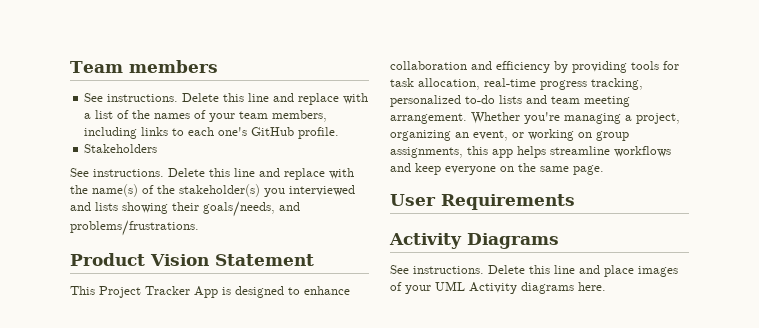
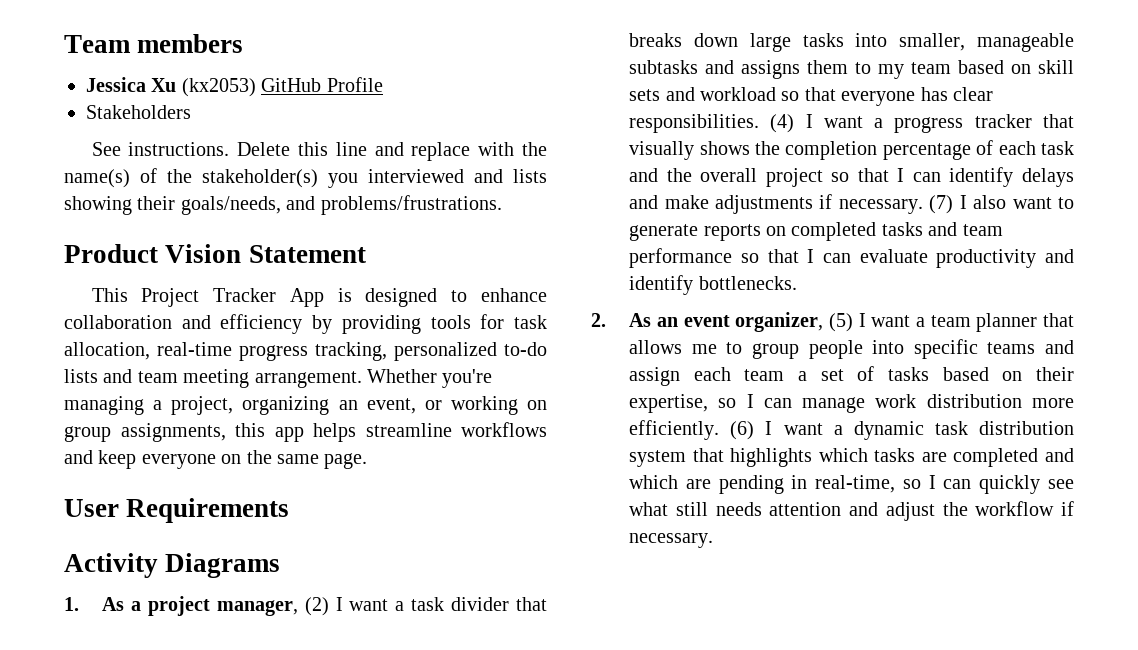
- See instructions. Delete this line and replace with a list of the names of your team members, including links to each one's GitHub profile.
+ Jessica Xu (kx2053) GitHub Profile
- See instructions. Delete this line and place images of your UML Activity diagrams here.
+ 1. As a project manager, (2) I want a task divider that breaks down large tasks into smaller, manageable subtasks and assigns them to my team based on skill sets and workload so that everyone has clear responsibilities. (4) I want a progress tracker that visually shows the completion percentage of each task and the overall project so that I can identify delays and make adjustments if necessary. (7) I also want to generate reports on completed tasks and team performance so that I can evaluate productivity and identify bottlenecks.
+ 2. As an event organizer, (5) I want a team planner that allows me to group people into specific teams and assign each team a set of tasks based on their expertise, so I can manage work distribution more efficiently. (6) I want a dynamic task distribution system that highlights which tasks are completed and which are pending in real-time, so I can quickly see what still needs attention and adjust the workflow if necessary.

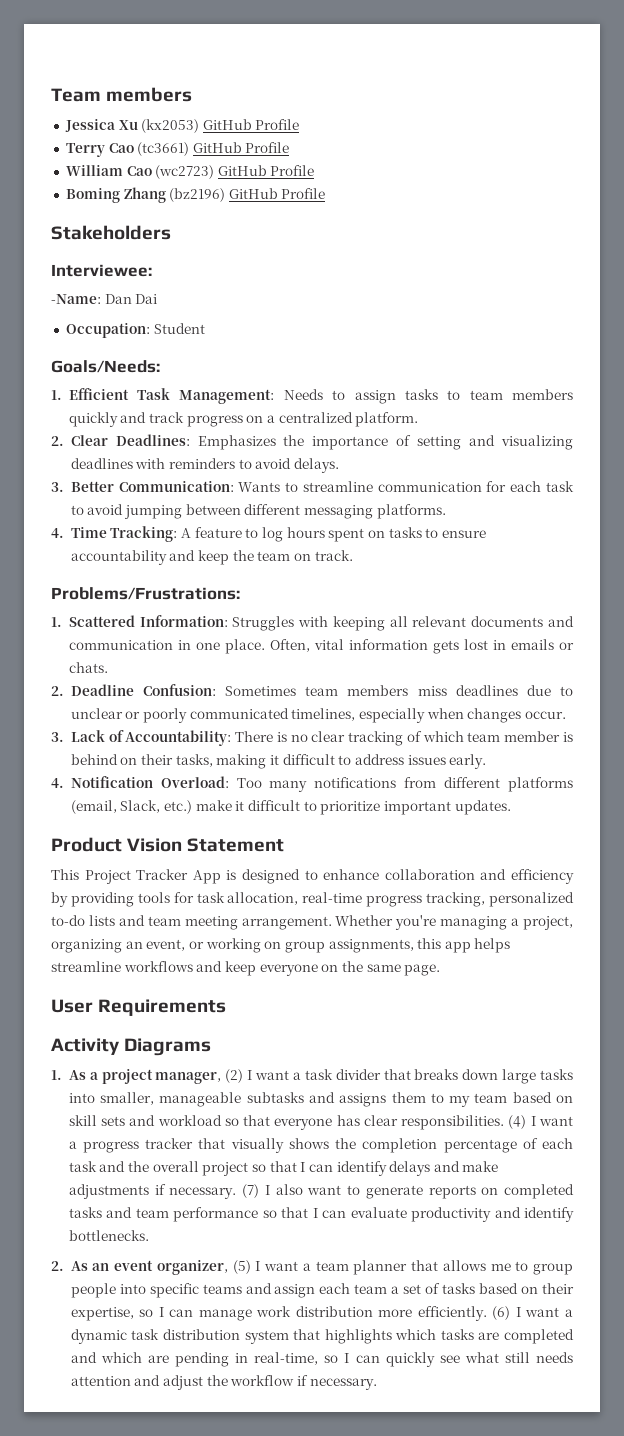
+ Terry Cao (tc3661) GitHub Profile
+ William Cao (wc2723) GitHub Profile
+ Boming Zhang (bz2196) GitHub Profile
  Stakeholders
- See instructions. Delete this line and replace with the name(s) of the stakeholder(s) you interviewed and lists showing their goals/needs, and problems/frustrations.
+ Interviewee:
+ -Name: Dan Dai
+ Occupation: Student
+ Goals/Needs:
+ 1. Efficient Task Management: Needs to assign tasks to team members quickly and track progress on a centralized platform.
+ 2. Clear Deadlines: Emphasizes the importance of setting and visualizing deadlines with reminders to avoid delays.
+ 3. Better Communication: Wants to streamline communication for each task to avoid jumping between different messaging platforms.
+ 4. Time Tracking: A feature to log hours spent on tasks to ensure accountability and keep the team on track.
+ Problems/Frustrations:
+ 1. Scattered Information: Struggles with keeping all relevant documents and communication in one place. Often, vital information gets lost in emails or chats.
+ 2. Deadline Confusion: Sometimes team members miss deadlines due to unclear or poorly communicated timelines, especially when changes occur.
+ 3. Lack of Accountability: There is no clear tracking of which team member is behind on their tasks, making it difficult to address issues early.
+ 4. Notification Overload: Too many notifications from different platforms (email, Slack, etc.) make it difficult to prioritize important updates.

